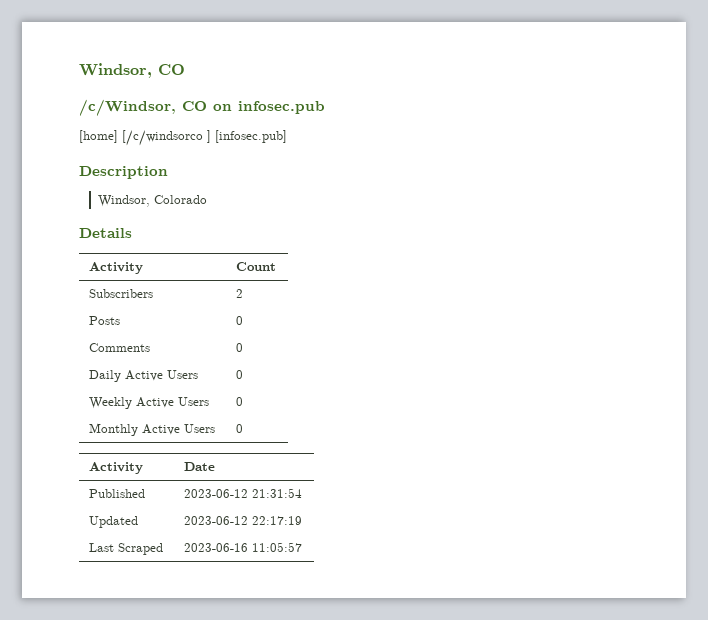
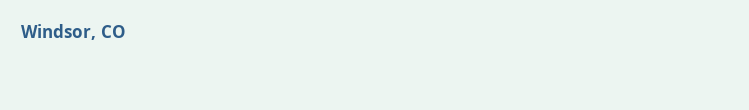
- /c/Windsor, CO on infosec.pub
- [home] [/c/windsorco ] [infosec.pub]
- Description
- Windsor, Colorado
- Details
- Activity | Count
- Subscribers | 2
- Posts | 0
- Comments | 0
- Daily Active Users | 0
- Weekly Active Users | 0
- Monthly Active Users | 0
- Activity | Date
- Published | 2023-06-12 21:31:54
- Updated | 2023-06-12 22:17:19
- Last Scraped | 2023-06-16 11:05:57

